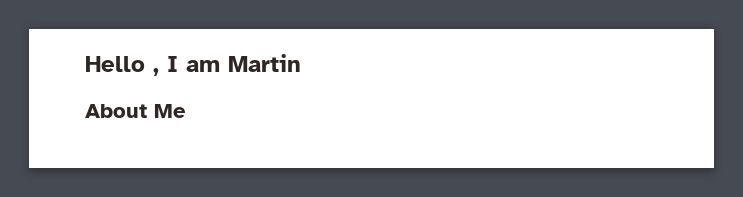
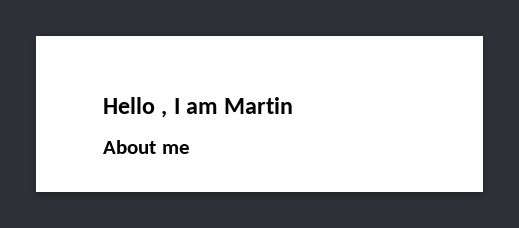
- About Me
+ About me

